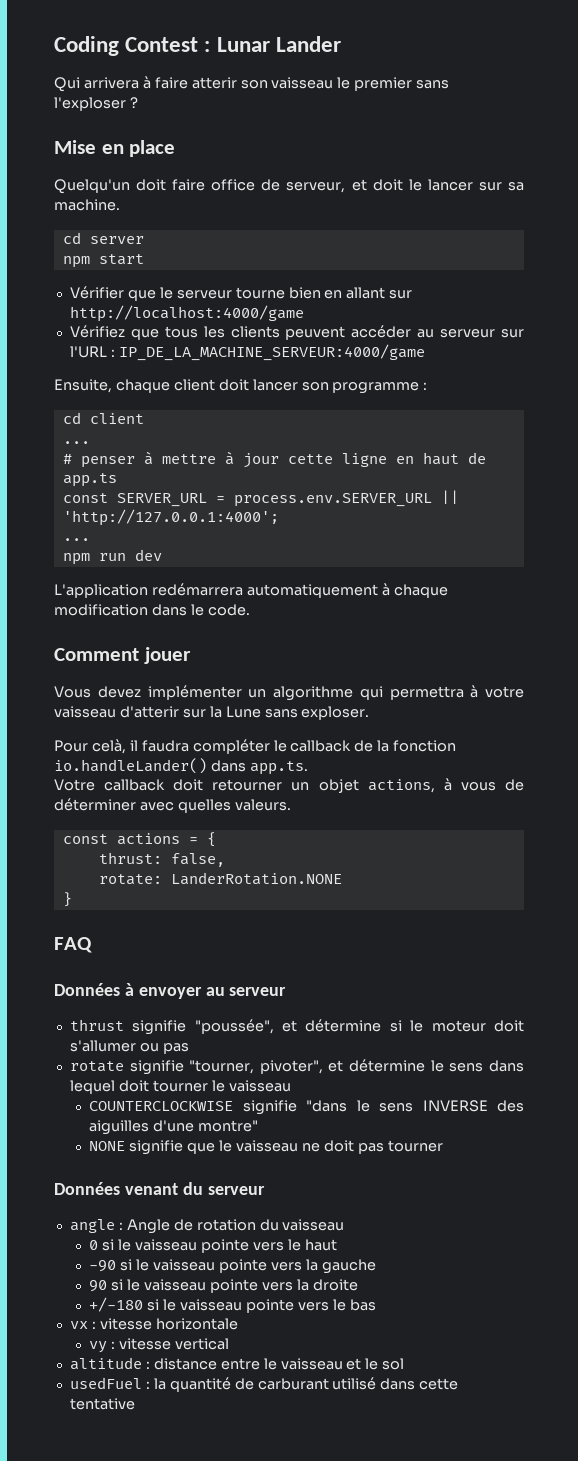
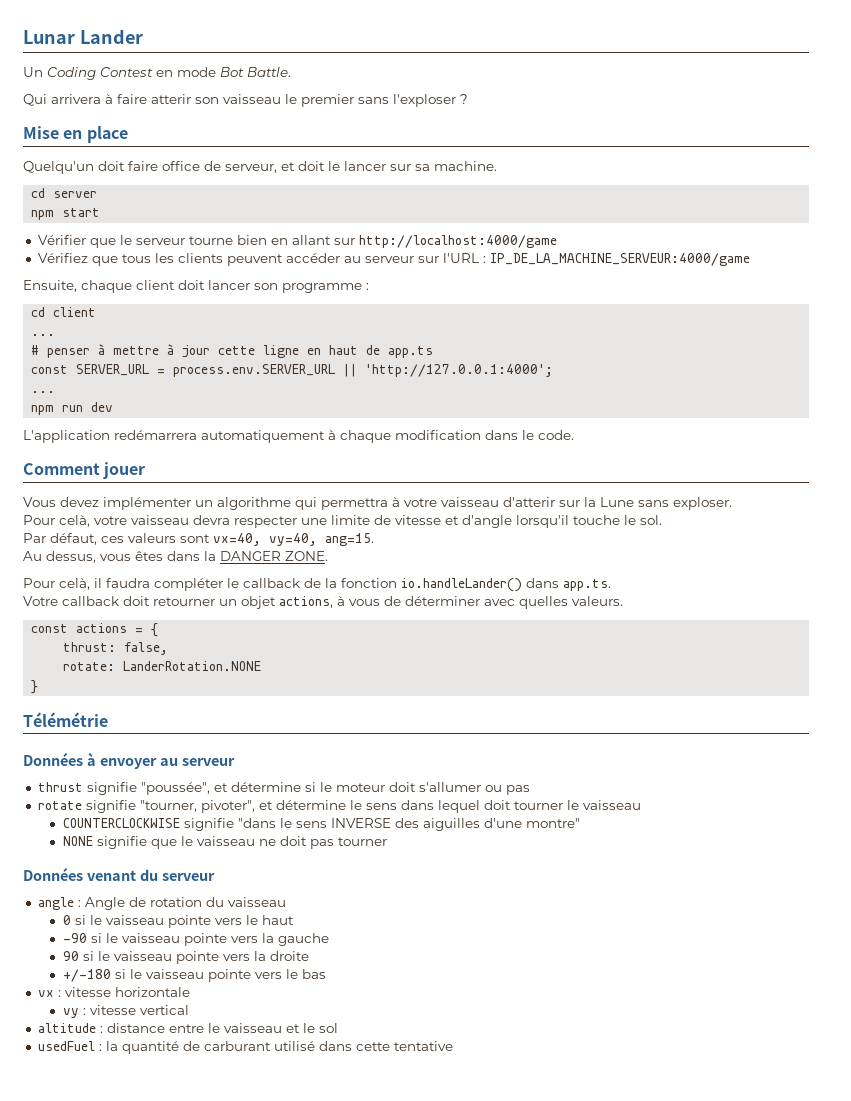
- Coding Contest : Lunar Lander
+ Lunar Lander
+ Un Coding Contest en mode Bot Battle.
+ Pour celà, votre vaisseau devra respecter une limite de vitesse et d'angle lorsqu'il touche le sol.
+ Par défaut, ces valeurs sont vx=40, vy=40, ang=15.
+ Au dessus, vous êtes dans la DANGER ZONE.
- FAQ
+ Télémétrie

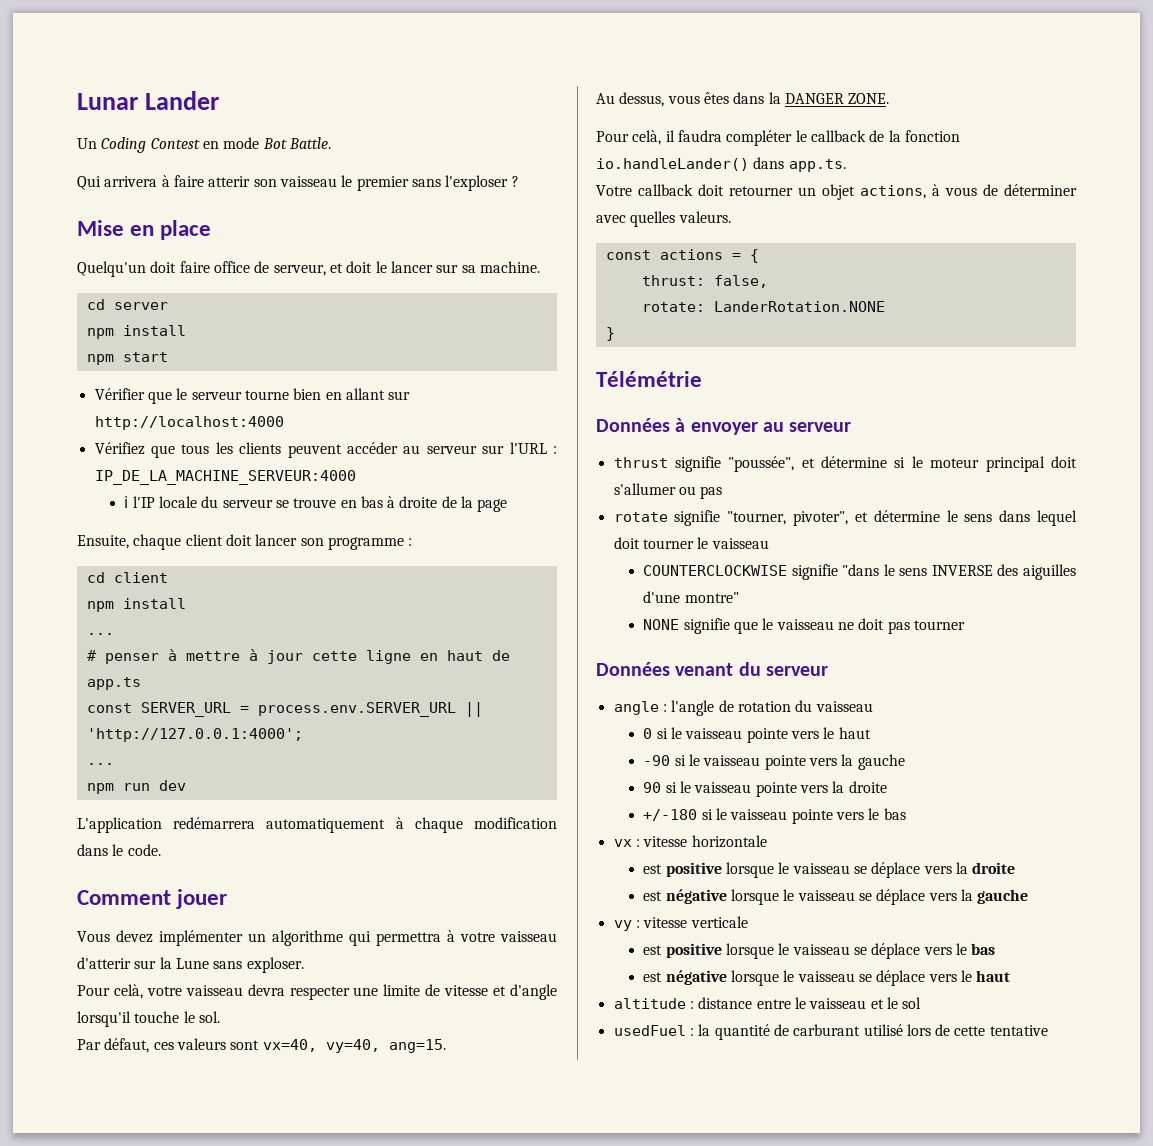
  cd server
+ npm install
- Vérifier que le serveur tourne bien en allant sur http://localhost:4000/game
+ Vérifier que le serveur tourne bien en allant sur http://localhost:4000
- Vérifiez que tous les clients peuvent accéder au serveur sur l'URL : IP_DE_LA_MACHINE_SERVEUR:4000/game
+ Vérifiez que tous les clients peuvent accéder au serveur sur l'URL : IP_DE_LA_MACHINE_SERVEUR:4000
+ ℹ l'IP locale du serveur se trouve en bas à droite de la page
  cd client
+ npm install
- thrust signifie "poussée", et détermine si le moteur doit s'allumer ou pas
+ thrust signifie "poussée", et détermine si le moteur principal doit s'allumer ou pas
- angle : Angle de rotation du vaisseau
+ angle : l'angle de rotation du vaisseau
- vy : vitesse vertical
+ est positive lorsque le vaisseau se déplace vers la droite
+ est négative lorsque le vaisseau se déplace vers la gauche
+ vy : vitesse verticale
+ est positive lorsque le vaisseau se déplace vers le bas
+ est négative lorsque le vaisseau se déplace vers le haut
- usedFuel : la quantité de carburant utilisé dans cette tentative
+ usedFuel : la quantité de carburant utilisé lors de cette tentative

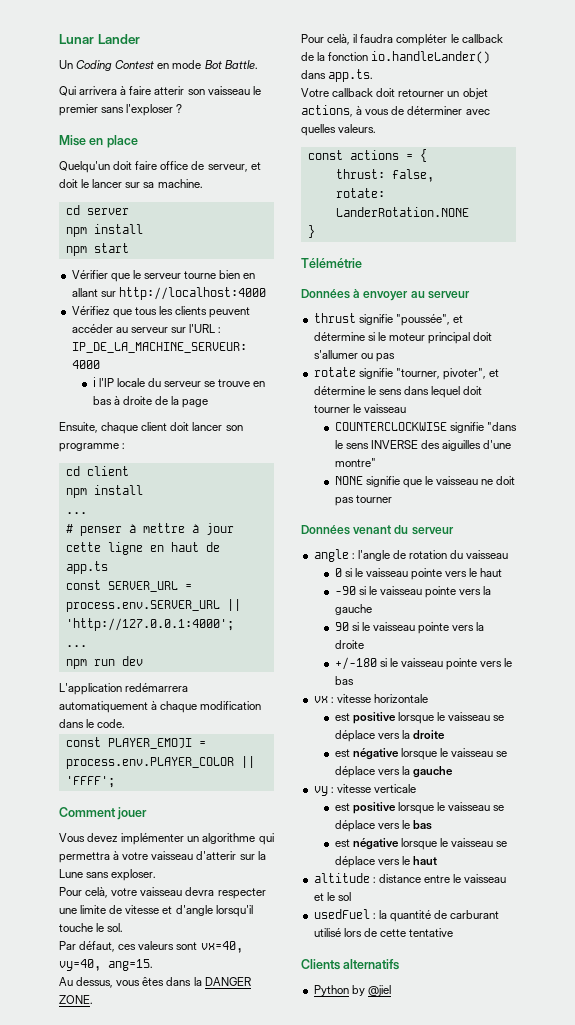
+ const PLAYER_EMOJI = process.env.PLAYER_COLOR || 'FFFF';
+ Clients alternatifs
+ Python by @jiel

